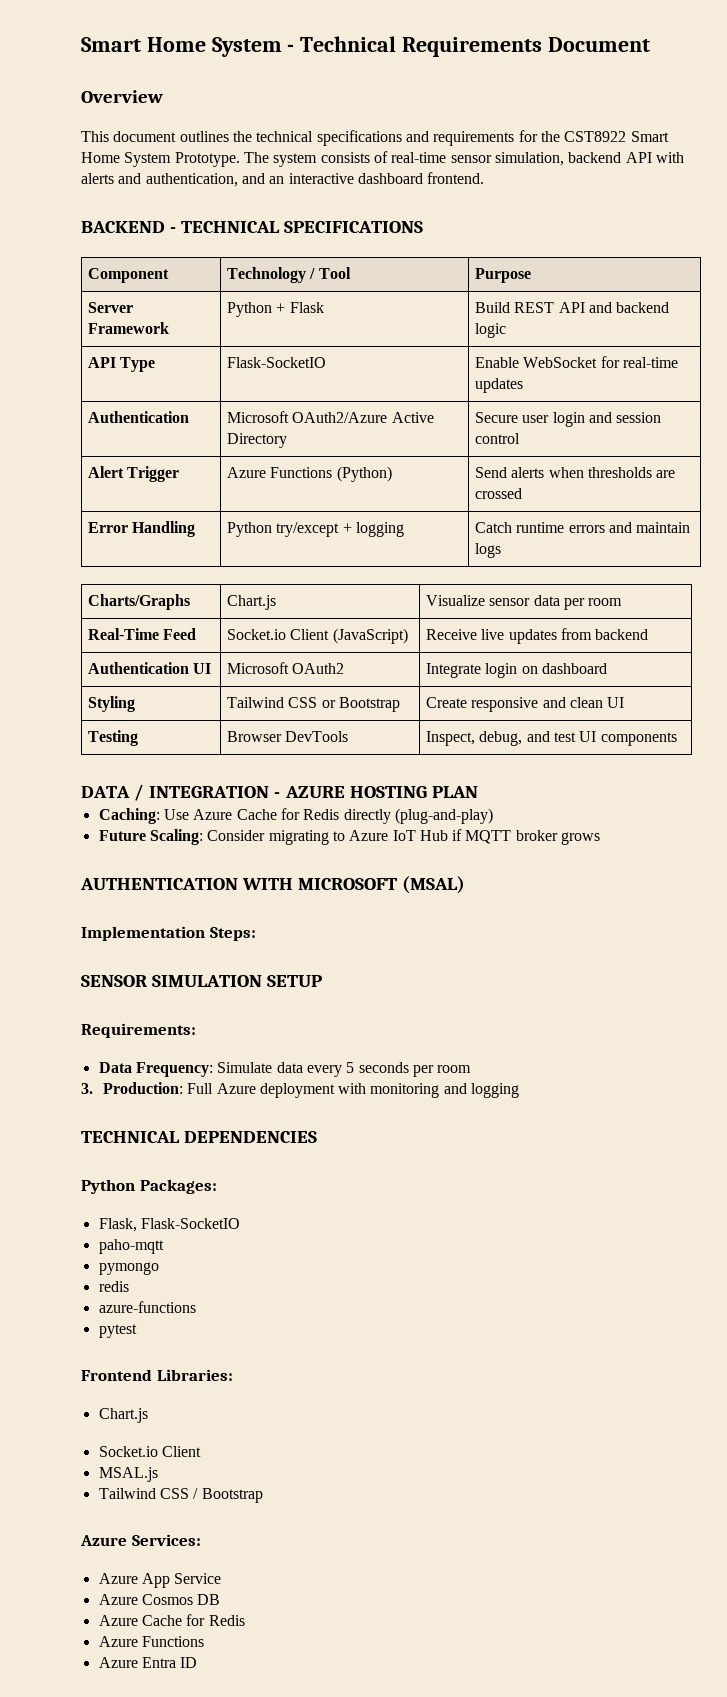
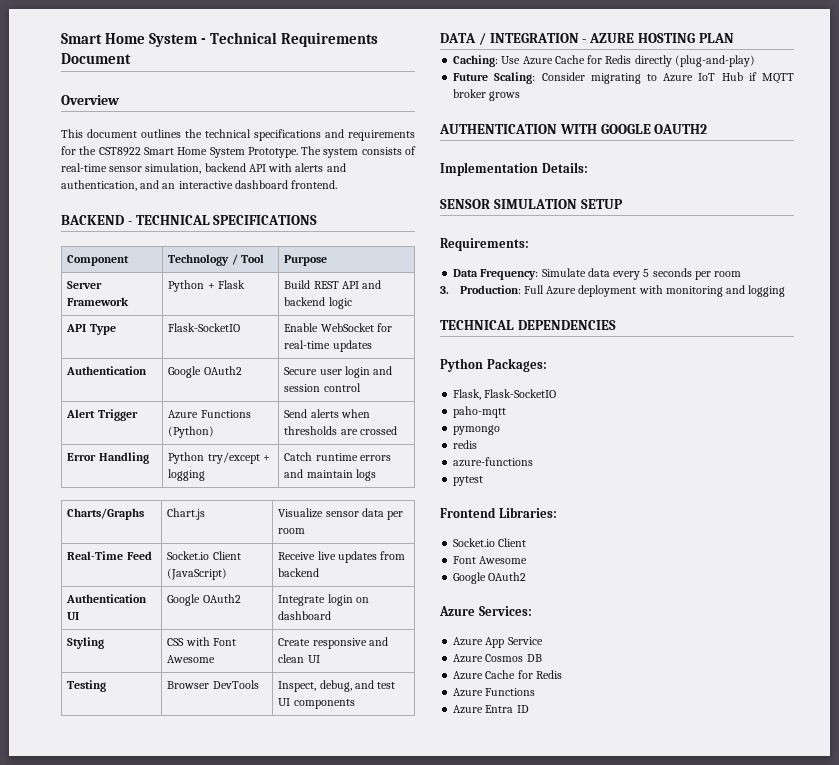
- Authentication | Microsoft OAuth2/Azure Active Directory | Secure user login and session control
+ Authentication | Google OAuth2 | Secure user login and session control
- Authentication UI | Microsoft OAuth2 | Integrate login on dashboard
+ Authentication UI | Google OAuth2 | Integrate login on dashboard
- Styling | Tailwind CSS or Bootstrap | Create responsive and clean UI
+ Styling | CSS with Font Awesome | Create responsive and clean UI
- AUTHENTICATION WITH MICROSOFT (MSAL)
+ AUTHENTICATION WITH GOOGLE OAUTH2
- Implementation Steps:
+ Implementation Details:
  Frontend Libraries:
- Chart.js
  Socket.io Client
- MSAL.js
- Tailwind CSS / Bootstrap
+ Font Awesome
+ Google OAuth2

